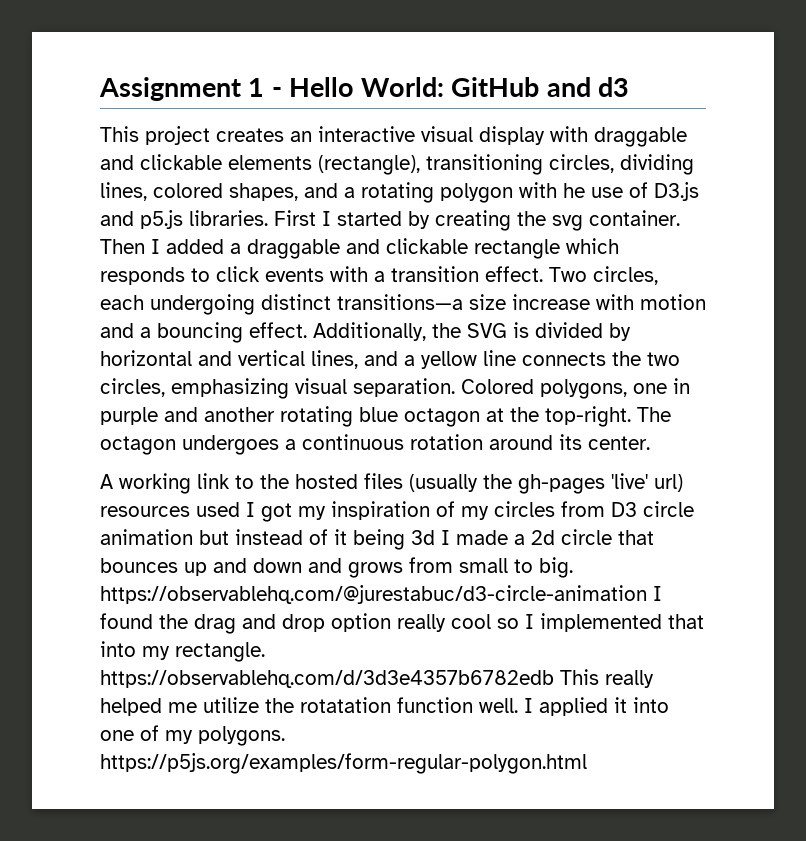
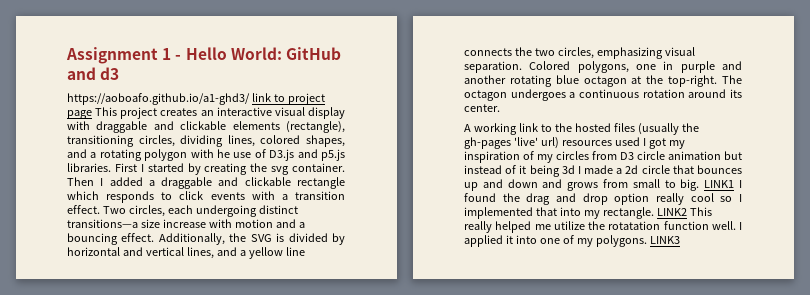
- This project creates an interactive visual display with draggable and clickable elements (rectangle), transitioning circles, dividing lines, colored shapes, and a rotating polygon with he use of D3.js and p5.js libraries.
+ https://aoboafo.github.io/a1-ghd3/ link to project page This project creates an interactive visual display with draggable and clickable elements (rectangle), transitioning circles, dividing lines, colored shapes, and a rotating polygon with he use of D3.js and p5.js libraries.
- A working link to the hosted files (usually the gh-pages 'live' url) resources used I got my inspiration of my circles from D3 circle animation but instead of it being 3d I made a 2d circle that bounces up and down and grows from small to big. https://observablehq.com/@jurestabuc/d3-circle-animation I found the drag and drop option really cool so I implemented that into my rectangle. https://observablehq.com/d/3d3e4357b6782edb This really helped me utilize the rotatation function well.
+ A working link to the hosted files (usually the gh-pages 'live' url) resources used I got my inspiration of my circles from D3 circle animation but instead of it being 3d I made a 2d circle that bounces up and down and grows from small to big. LINK1 I found the drag and drop option really cool so I implemented that into my rectangle. LINK2 This really helped me utilize the rotatation function well.
- I applied it into one of my polygons. https://p5js.org/examples/form-regular-polygon.html
+ I applied it into one of my polygons. LINK3

